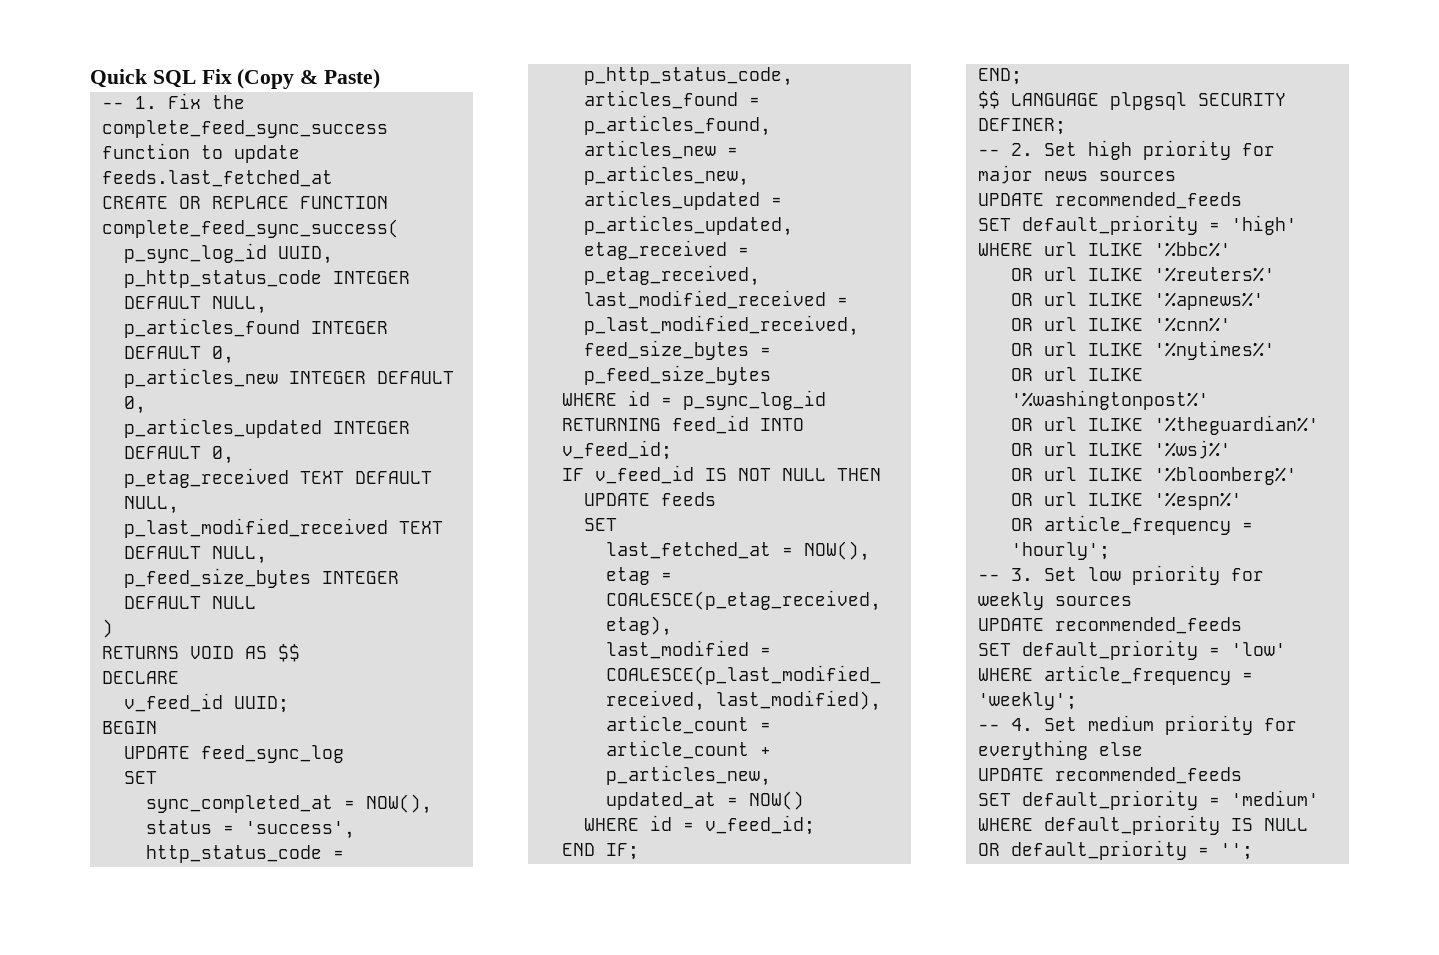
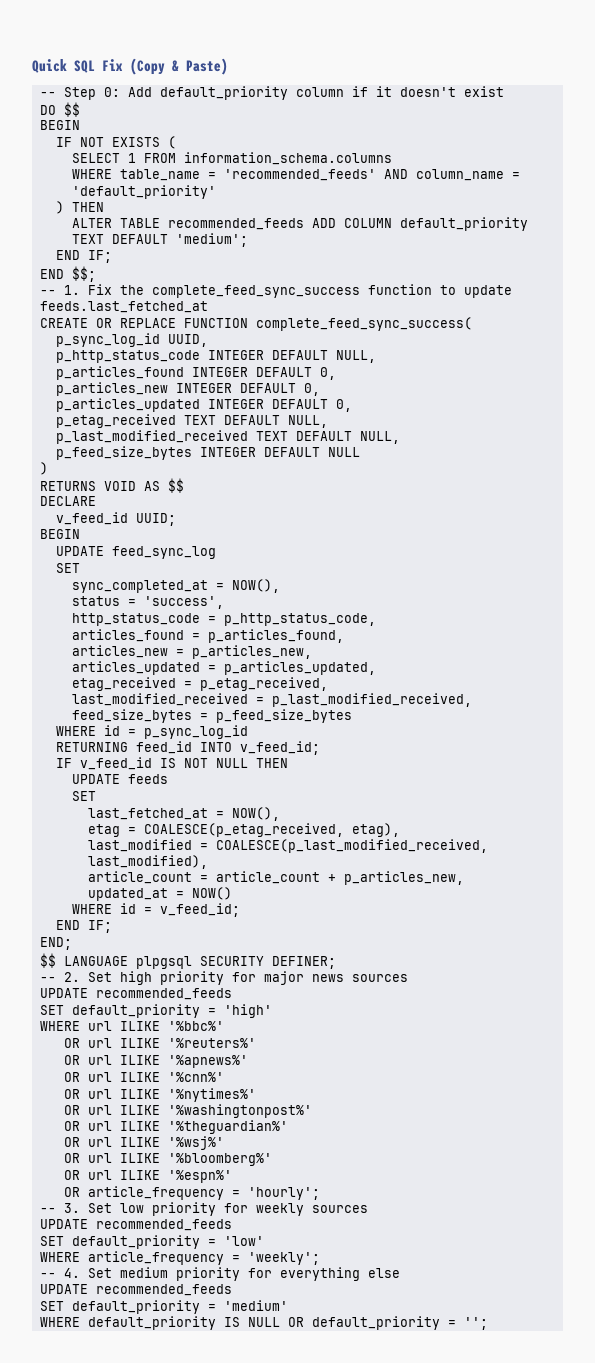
+ -- Step 0: Add default_priority column if it doesn't exist
+ DO $$
+ BEGIN
+ IF NOT EXISTS (
+ SELECT 1 FROM information_schema.columns
+ WHERE table_name = 'recommended_feeds' AND column_name = 'default_priority'
+ ) THEN
+ ALTER TABLE recommended_feeds ADD COLUMN default_priority TEXT DEFAULT 'medium';
+ END IF;
+ END $$;

